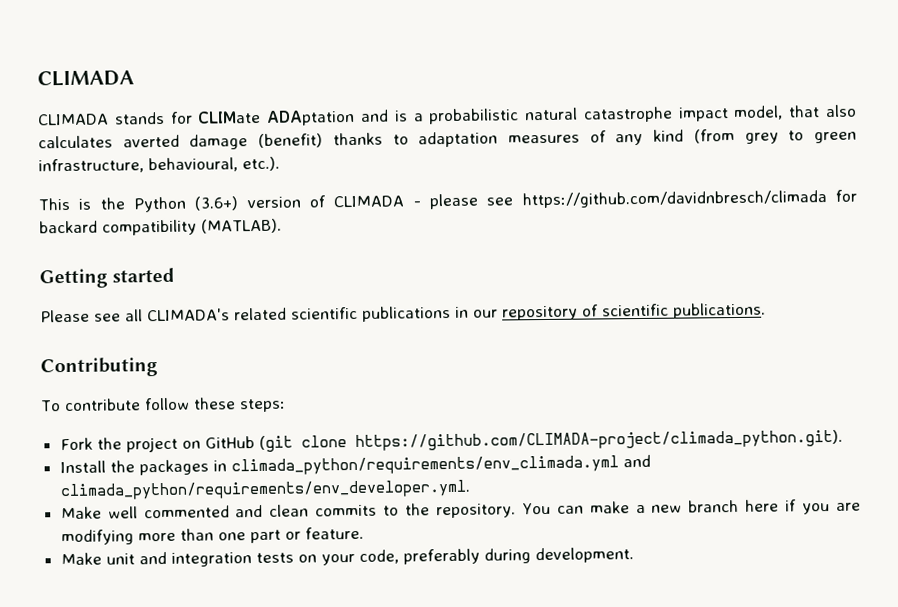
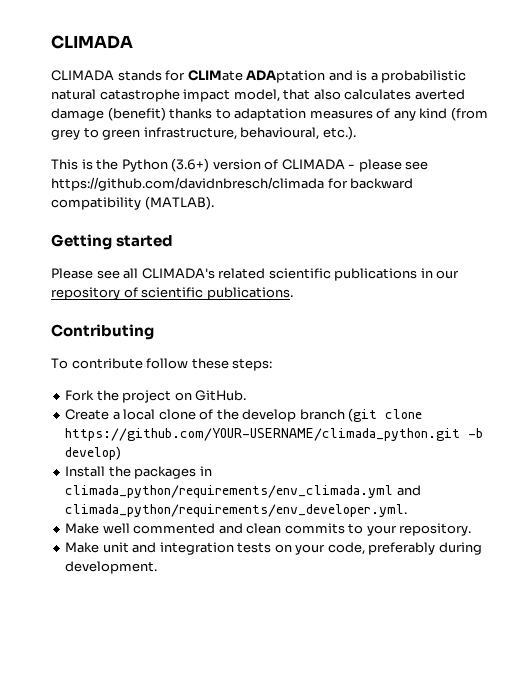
- This is the Python (3.6+) version of CLIMADA - please see https://github.com/davidnbresch/climada for backard compatibility (MATLAB).
+ This is the Python (3.6+) version of CLIMADA - please see https://github.com/davidnbresch/climada for backward compatibility (MATLAB).
- Fork the project on GitHub (git clone https://github.com/CLIMADA-project/climada_python.git).
+ Fork the project on GitHub.
+ Create a local clone of the develop branch (git clone https://github.com/YOUR-USERNAME/climada_python.git -b develop)
- Make well commented and clean commits to the repository. You can make a new branch here if you are modifying more than one part or feature.
+ Make well commented and clean commits to your repository.

